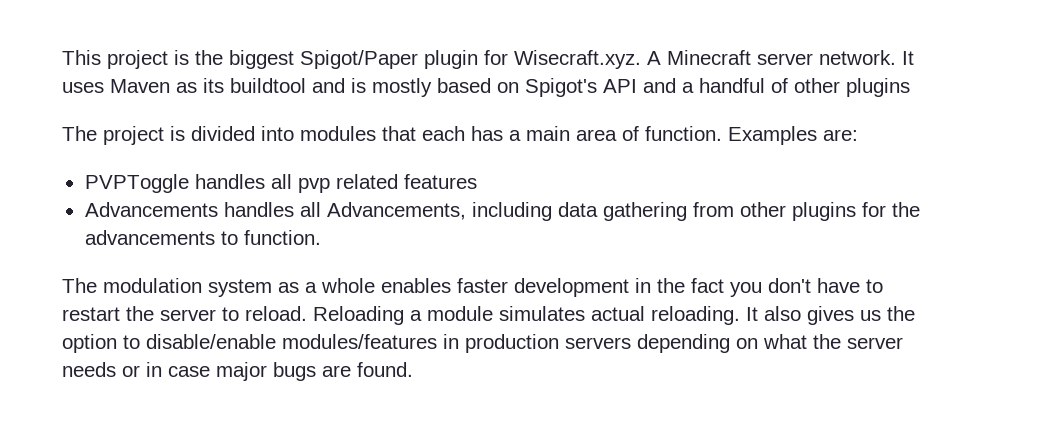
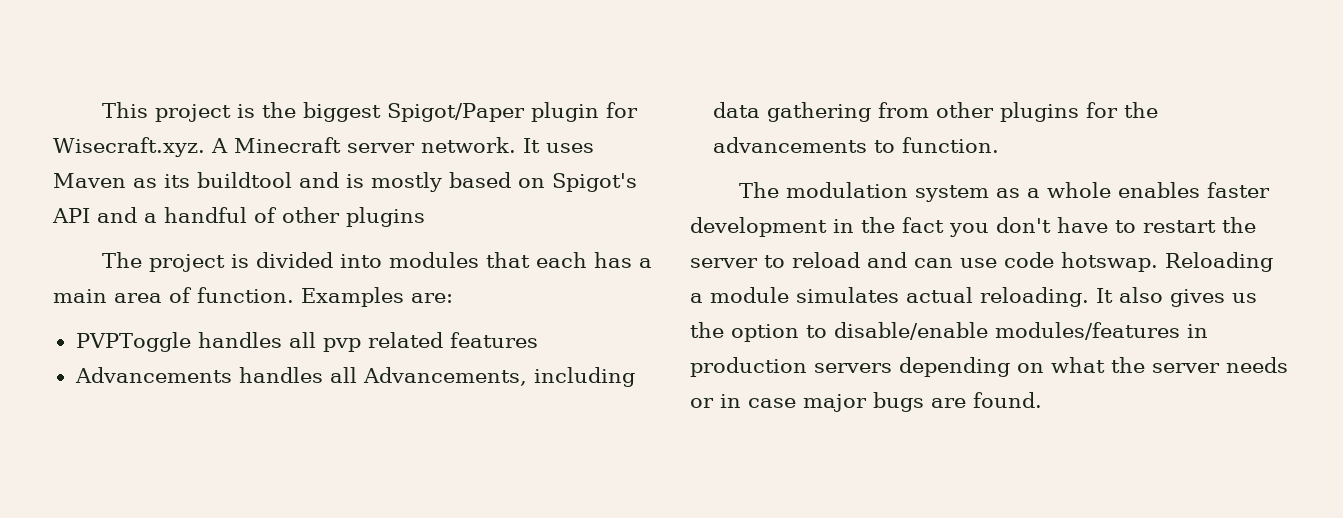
- The modulation system as a whole enables faster development in the fact you don't have to restart the server to reload.
+ The modulation system as a whole enables faster development in the fact you don't have to restart the server to reload and can use code hotswap.

